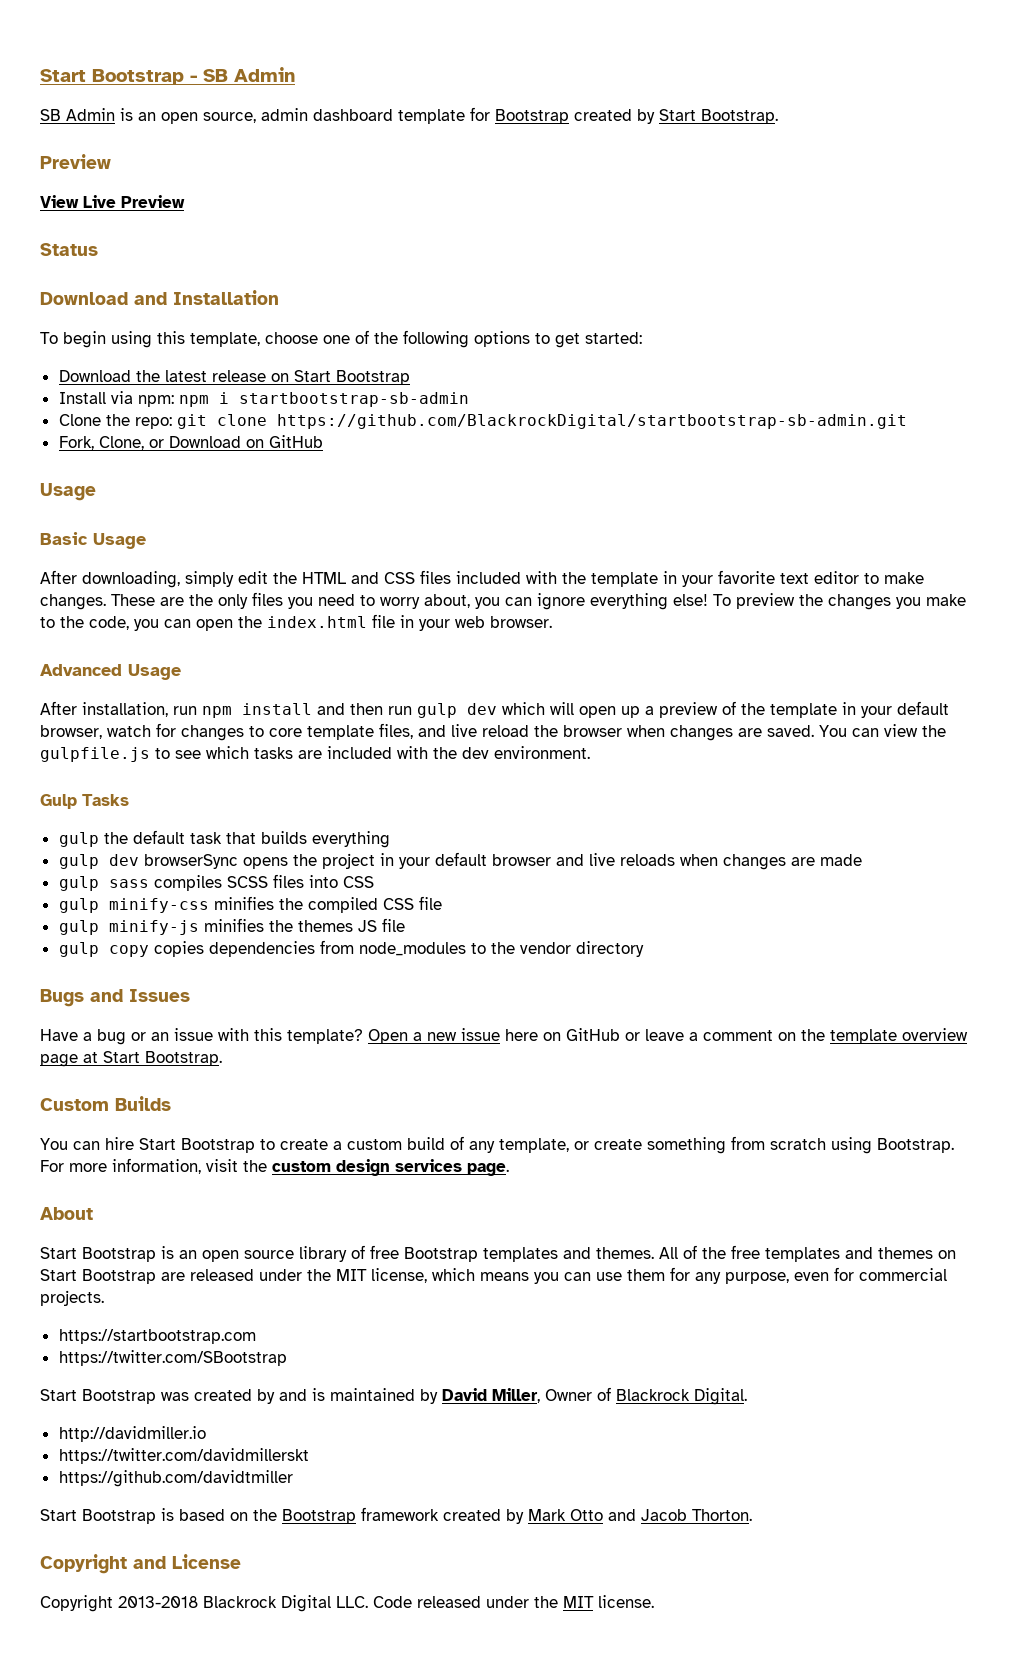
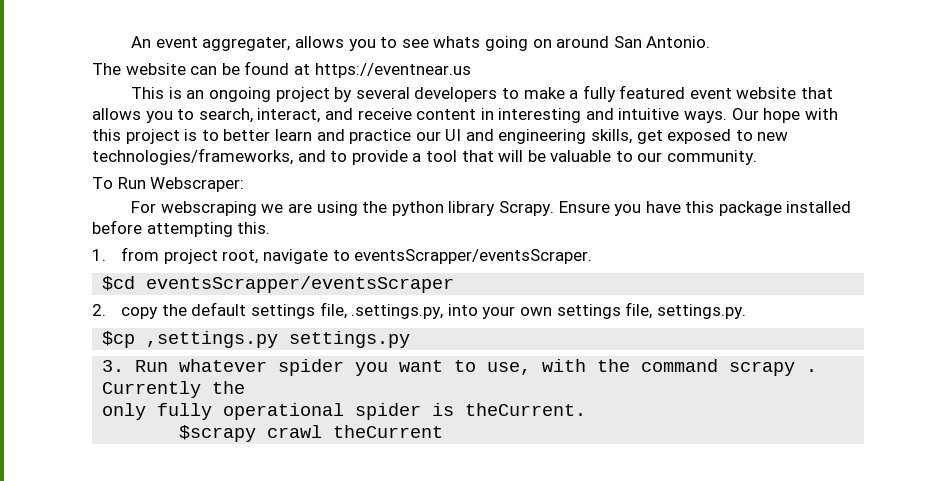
- Start Bootstrap - SB Admin
- SB Admin is an open source, admin dashboard template for Bootstrap created by Start Bootstrap.
- Preview
- View Live Preview
- Status
- Download and Installation
- To begin using this template, choose one of the following options to get started:
- Download the latest release on Start Bootstrap
- Install via npm: npm i startbootstrap-sb-admin
- Clone the repo: git clone https://github.com/BlackrockDigital/startbootstrap-sb-admin.git
- Fork, Clone, or Download on GitHub
- Usage
- Basic Usage
- After downloading, simply edit the HTML and CSS files included with the template in your favorite text editor to make changes. These are the only files you need to worry about, you can ignore everything else! To preview the changes you make to the code, you can open the index.html file in your web browser.
- Advanced Usage
- After installation, run npm install and then run gulp dev which will open up a preview of the template in your default browser, watch for changes to core template files, and live reload the browser when changes are saved. You can view the gulpfile.js to see which tasks are included with the dev environment.
- Gulp Tasks
- gulp the default task that builds everything
- gulp dev browserSync opens the project in your default browser and live reloads when changes are made
- gulp sass compiles SCSS files into CSS
- gulp minify-css minifies the compiled CSS file
- gulp minify-js minifies the themes JS file
- gulp copy copies dependencies from node_modules to the vendor directory
- Bugs and Issues
- Have a bug or an issue with this template? Open a new issue here on GitHub or leave a comment on the template overview page at Start Bootstrap.
- Custom Builds
- You can hire Start Bootstrap to create a custom build of any template, or create something from scratch using Bootstrap. For more information, visit the custom design services page.
- About
- Start Bootstrap is an open source library of free Bootstrap templates and themes. All of the free templates and themes on Start Bootstrap are released under the MIT license, which means you can use them for any purpose, even for commercial projects.
- https://startbootstrap.com
- https://twitter.com/SBootstrap
- Start Bootstrap was created by and is maintained by David Miller, Owner of Blackrock Digital.
- http://davidmiller.io
- https://twitter.com/davidmillerskt
- https://github.com/davidtmiller
- Start Bootstrap is based on the Bootstrap framework created by Mark Otto and Jacob Thorton.
- Copyright and License
- Copyright 2013-2018 Blackrock Digital LLC. Code released under the MIT license.
+ An event aggregater, allows you to see whats going on around San Antonio.
+ The website can be found at https://eventnear.us
+ This is an ongoing project by several developers to make a fully featured event website that allows you to search, interact, and receive content in interesting and intuitive ways. Our hope with this project is to better learn and practice our UI and engineering skills, get exposed to new technologies/frameworks, and to provide a tool that will be valuable to our community.
+ To Run Webscraper:
+ For webscraping we are using the python library Scrapy. Ensure you have this package installed before attempting this.
+ 1. from project root, navigate to eventsScrapper/eventsScraper.
+ $cd eventsScrapper/eventsScraper
+ 2. copy the default settings file, .settings.py, into your own settings file, settings.py.
+ $cp ,settings.py settings.py
+ 3. Run whatever spider you want to use, with the command scrapy . Currently the
+ only fully operational spider is theCurrent.
+ $scrapy crawl theCurrent

